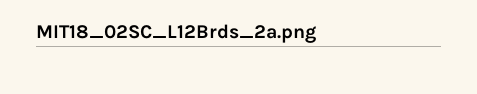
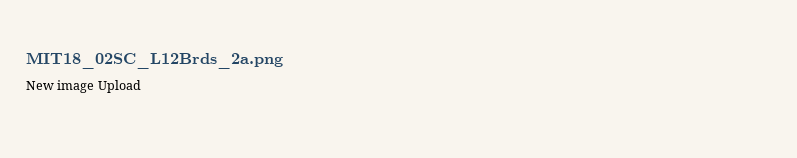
+ New image Upload

